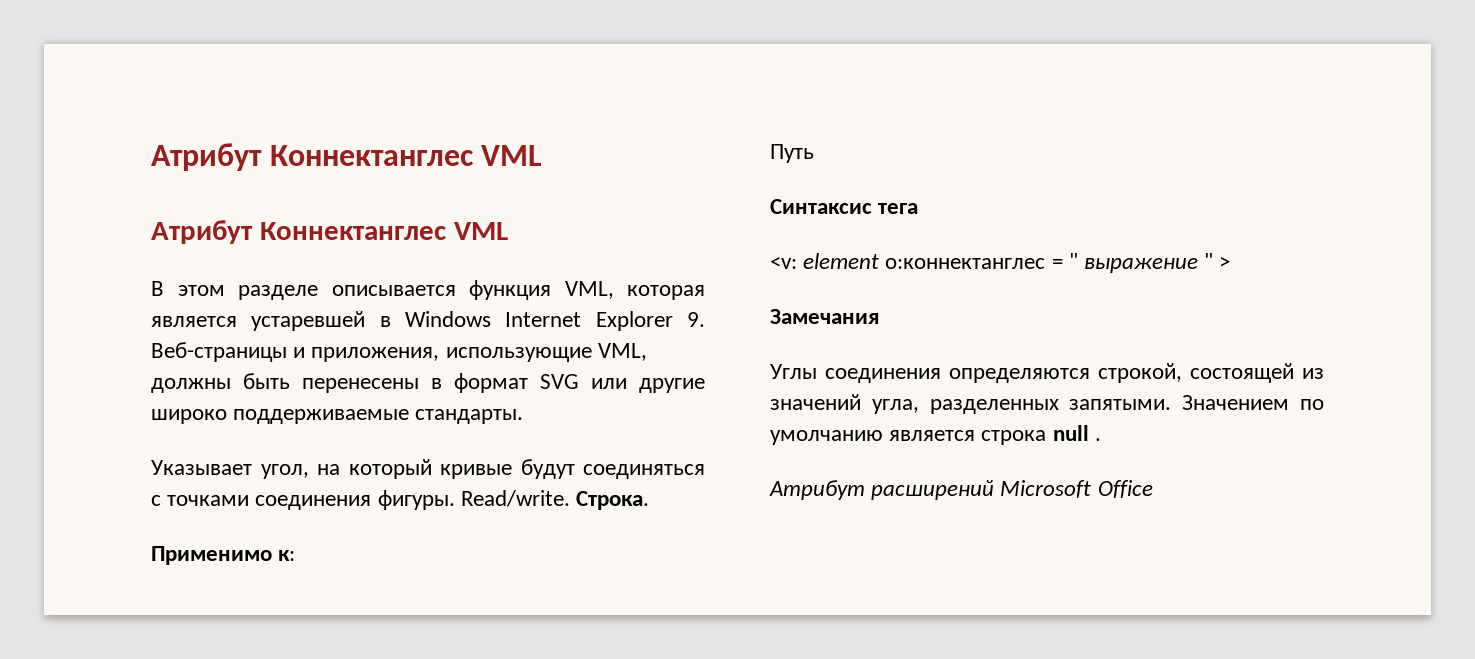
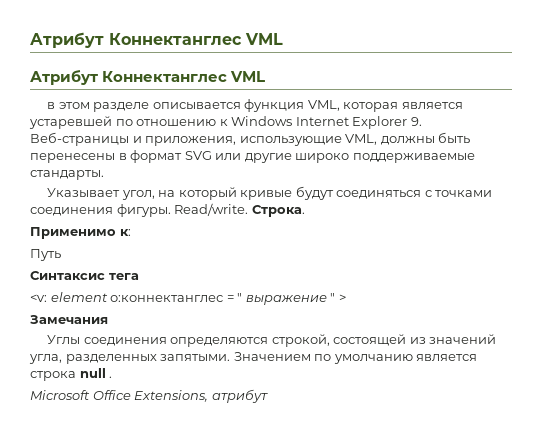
- В этом разделе описывается функция VML, которая является устаревшей в Windows Internet Explorer 9. Веб-страницы и приложения, использующие VML, должны быть перенесены в формат SVG или другие широко поддерживаемые стандарты.
+ в этом разделе описывается функция VML, которая является устаревшей по отношению к Windows Internet Explorer 9. Веб-страницы и приложения, использующие VML, должны быть перенесены в формат SVG или другие широко поддерживаемые стандарты.
- Атрибут расширений Microsoft Office
+ Microsoft Office Extensions, атрибут

